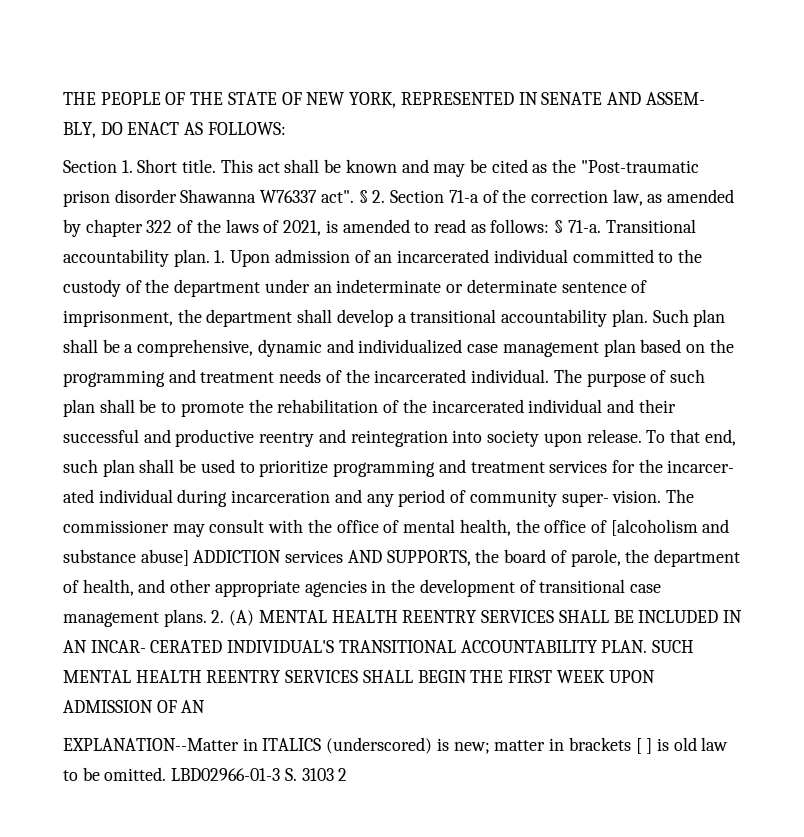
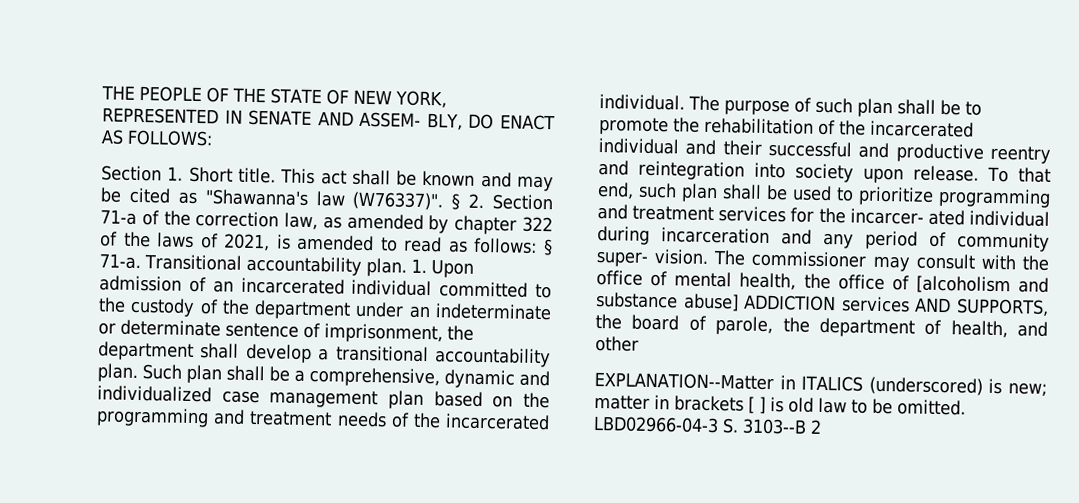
- This act shall be known and may be cited as the "Post-traumatic prison disorder Shawanna W76337 act".
+ This act shall be known and may be cited as "Shawanna's law (W76337)".
- The commissioner may consult with the office of mental health, the office of [alcoholism and substance abuse] ADDICTION services AND SUPPORTS, the board of parole, the department of health, and other appropriate agencies in the development of transitional case management plans. 2. (A) MENTAL HEALTH REENTRY SERVICES SHALL BE INCLUDED IN AN INCAR- CERATED INDIVIDUAL'S TRANSITIONAL ACCOUNTABILITY PLAN. SUCH MENTAL HEALTH REENTRY SERVICES SHALL BEGIN THE FIRST WEEK UPON ADMISSION OF AN
+ The commissioner may consult with the office of mental health, the office of [alcoholism and substance abuse] ADDICTION services AND SUPPORTS, the board of parole, the department of health, and other
- LBD02966-01-3 S. 3103 2
+ LBD02966-04-3 S. 3103--B 2

